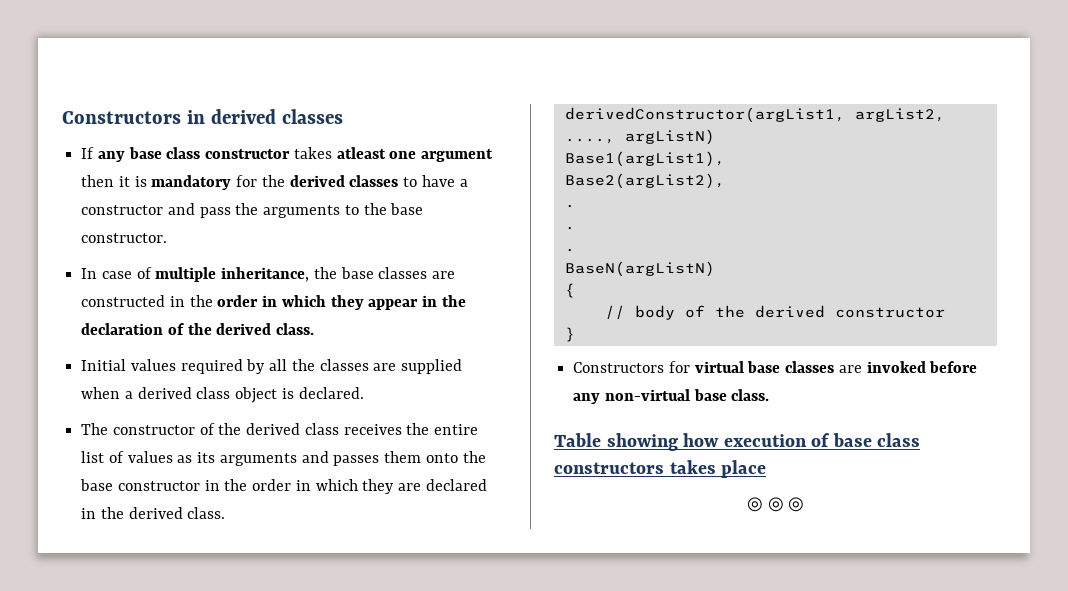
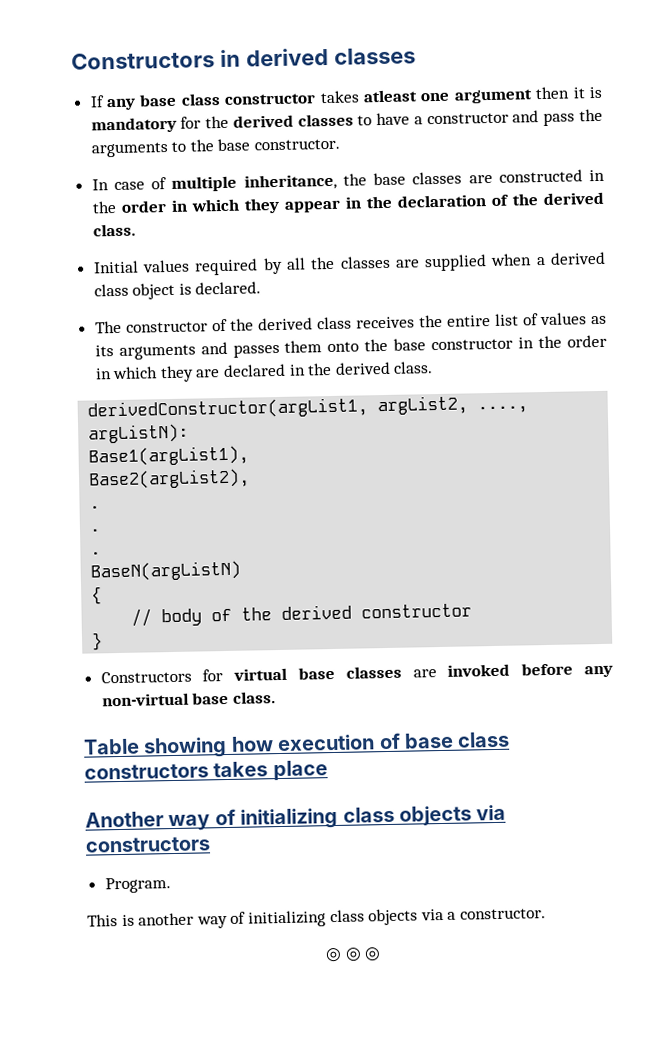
- derivedConstructor(argList1, argList2, ...., argListN)
+ derivedConstructor(argList1, argList2, ...., argListN):
+ Another way of initializing class objects via constructors
+ Program.
+ This is another way of initializing class objects via a constructor.

